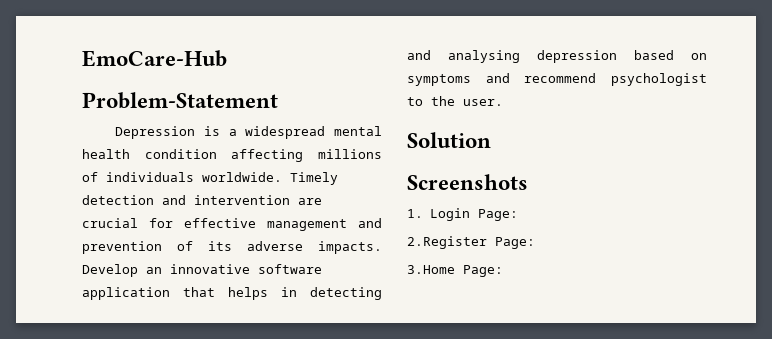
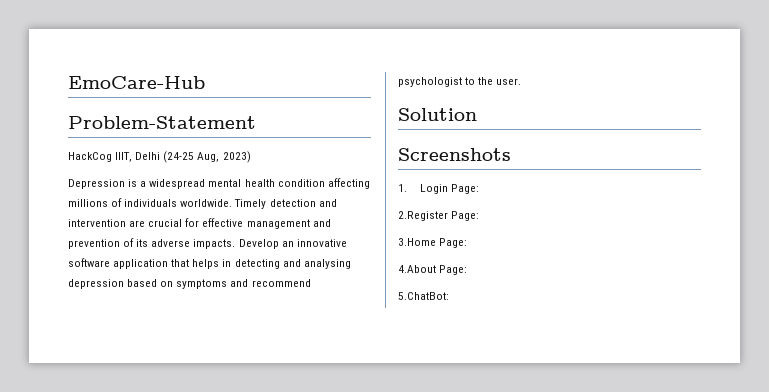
+ HackCog IIIT, Delhi (24-25 Aug, 2023)
+ 4.About Page:
+ 5.ChatBot:

